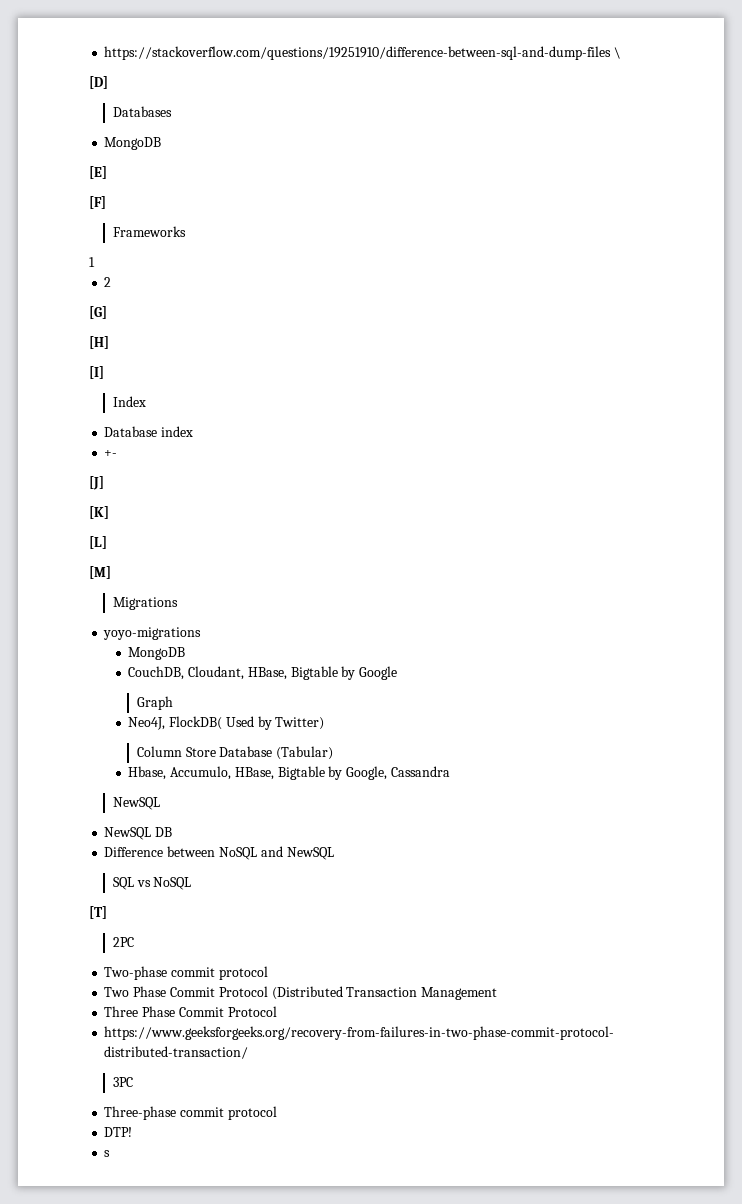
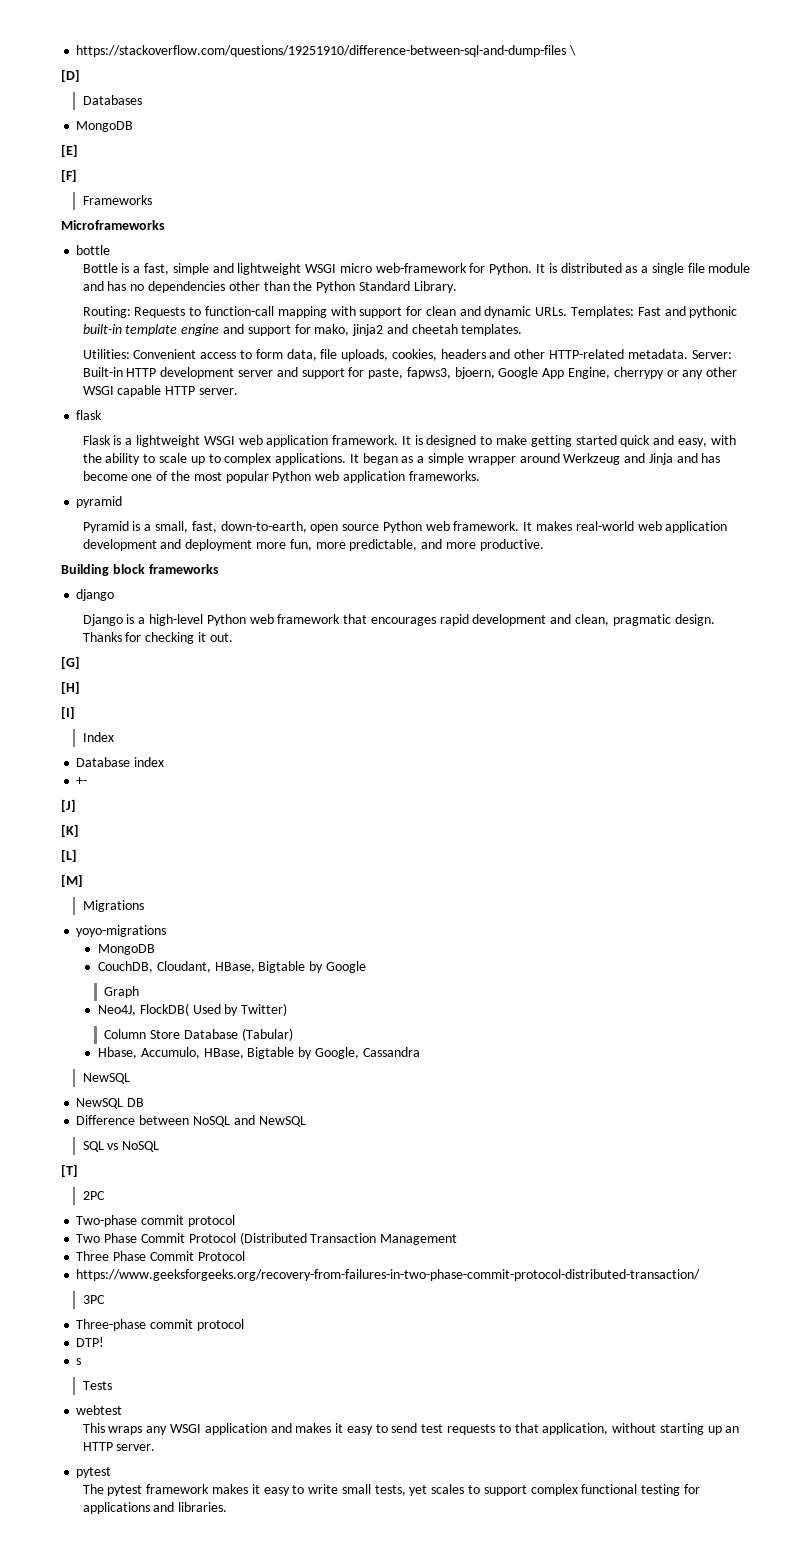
- 1
- 2
+ Microframeworks
+ bottle
+ Bottle is a fast, simple and lightweight WSGI micro web-framework for Python. It is distributed as a single file module and has no dependencies other than the Python Standard Library.
+ Routing: Requests to function-call mapping with support for clean and dynamic URLs. Templates: Fast and pythonic built-in template engine and support for mako, jinja2 and cheetah templates.
+ Utilities: Convenient access to form data, file uploads, cookies, headers and other HTTP-related metadata. Server: Built-in HTTP development server and support for paste, fapws3, bjoern, Google App Engine, cherrypy or any other WSGI capable HTTP server.
+ flask
+ Flask is a lightweight WSGI web application framework. It is designed to make getting started quick and easy, with the ability to scale up to complex applications. It began as a simple wrapper around Werkzeug and Jinja and has become one of the most popular Python web application frameworks.
+ pyramid
+ Pyramid is a small, fast, down-to-earth, open source Python web framework. It makes real-world web application development and deployment more fun, more predictable, and more productive.
+ Building block frameworks
+ django
+ Django is a high-level Python web framework that encourages rapid development and clean, pragmatic design. Thanks for checking it out.
+ Tests
+ webtest
+ This wraps any WSGI application and makes it easy to send test requests to that application, without starting up an HTTP server.
+ pytest
+ The pytest framework makes it easy to write small tests, yet scales to support complex functional testing for applications and libraries.

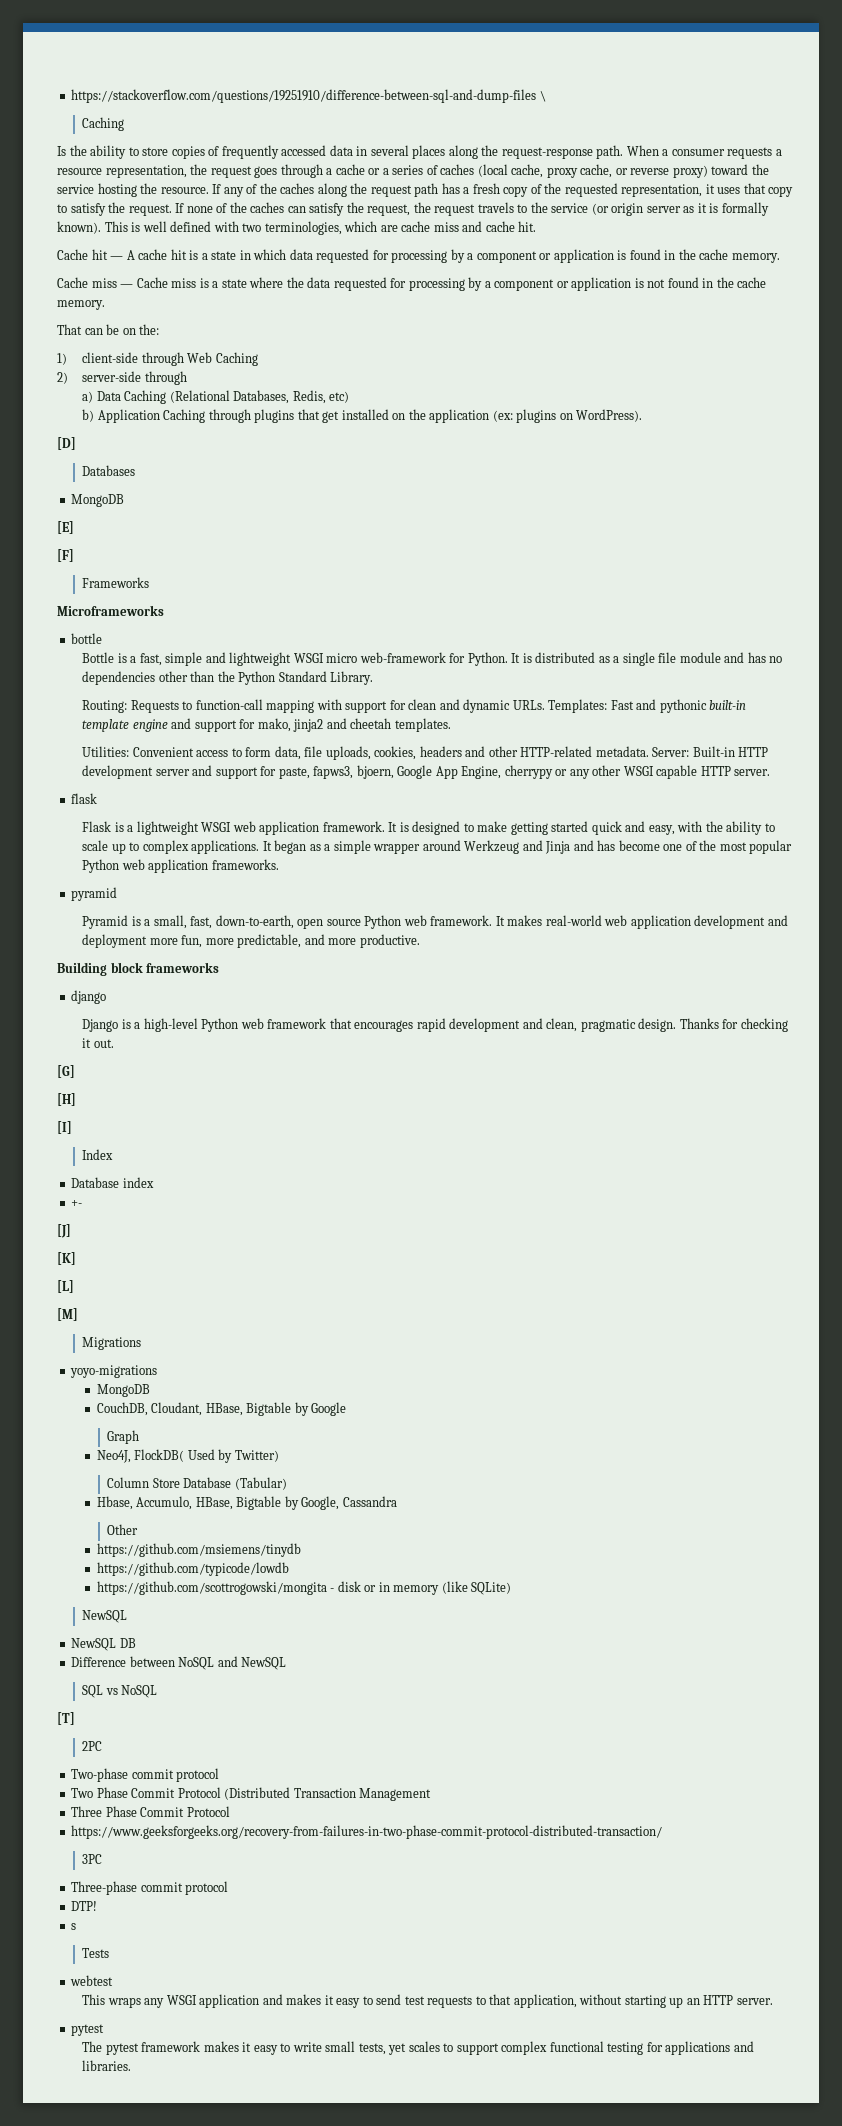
  https://stackoverflow.com/questions/19251910/difference-between-sql-and-dump-files \
+ Caching
+ Is the ability to store copies of frequently accessed data in several places along the request-response path. When a consumer requests a resource representation, the request goes through a cache or a series of caches (local cache, proxy cache, or reverse proxy) toward the service hosting the resource. If any of the caches along the request path has a fresh copy of the requested representation, it uses that copy to satisfy the request. If none of the caches can satisfy the request, the request travels to the service (or origin server as it is formally known). This is well defined with two terminologies, which are cache miss and cache hit.
+ Cache hit — A cache hit is a state in which data requested for processing by a component or application is found in the cache memory.
+ Cache miss — Cache miss is a state where the data requested for processing by a component or application is not found in the cache memory.
+ That can be on the:
+ 1) client-side through Web Caching
+ 2) server-side through
+ a) Data Caching (Relational Databases, Redis, etc)
+ b) Application Caching through plugins that get installed on the application (ex: plugins on WordPress).
+ Other
+ https://github.com/msiemens/tinydb
+ https://github.com/typicode/lowdb
+ https://github.com/scottrogowski/mongita - disk or in memory (like SQLite)

